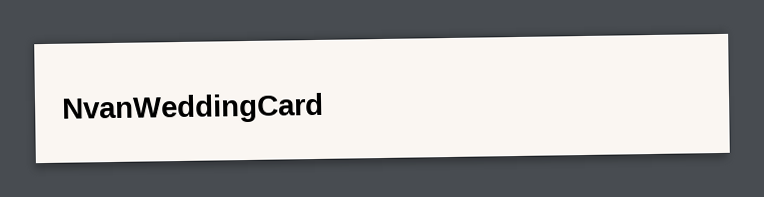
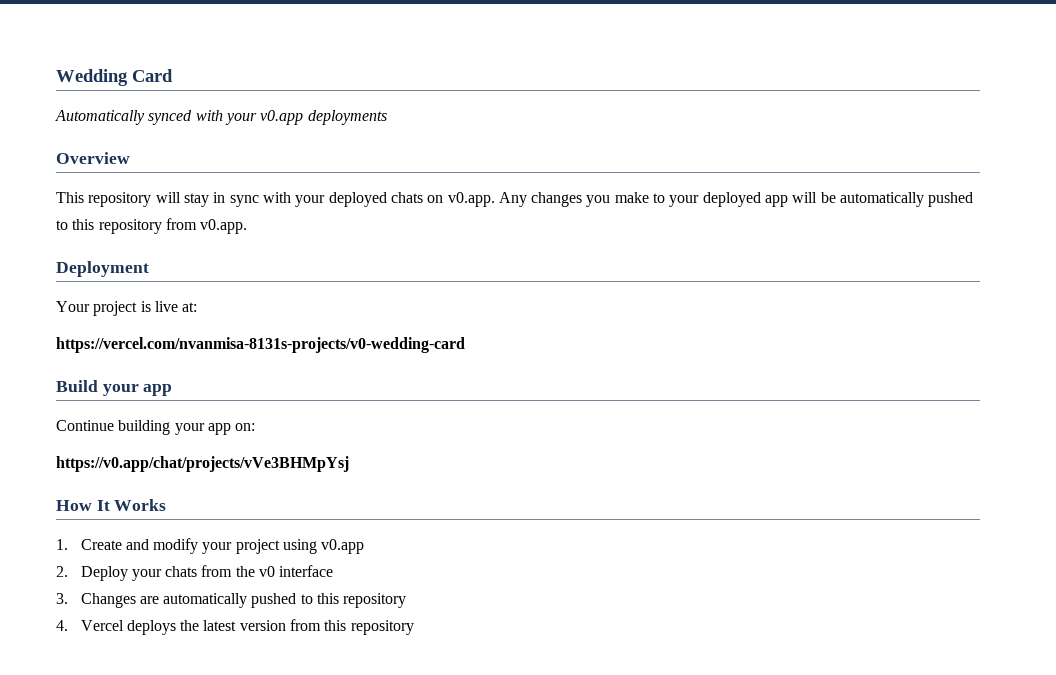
- NvanWeddingCard
+ Wedding Card
+ Automatically synced with your v0.app deployments
+ Overview
+ This repository will stay in sync with your deployed chats on v0.app. Any changes you make to your deployed app will be automatically pushed to this repository from v0.app.
+ Deployment
+ Your project is live at:
+ https://vercel.com/nvanmisa-8131s-projects/v0-wedding-card
+ Build your app
+ Continue building your app on:
+ https://v0.app/chat/projects/vVe3BHMpYsj
+ How It Works
+ 1. Create and modify your project using v0.app
+ 2. Deploy your chats from the v0 interface
+ 3. Changes are automatically pushed to this repository
+ 4. Vercel deploys the latest version from this repository

